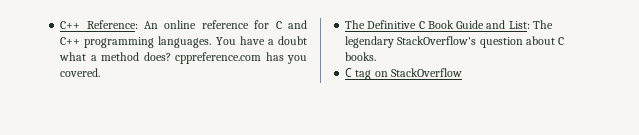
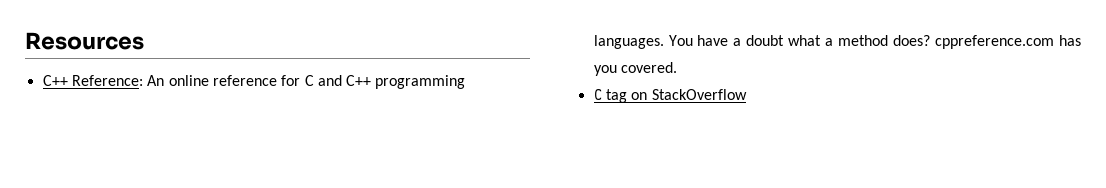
+ Resources
- The Definitive C Book Guide and List: The legendary StackOverflow's question about C books.

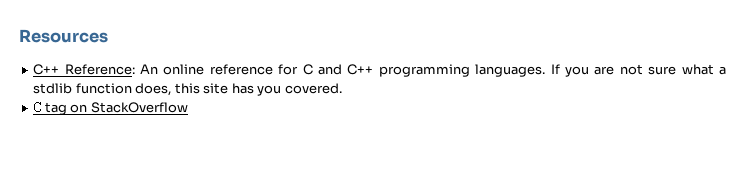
- You have a doubt what a method does? cppreference.com has you covered.
+ If you are not sure what a stdlib function does, this site has you covered.

